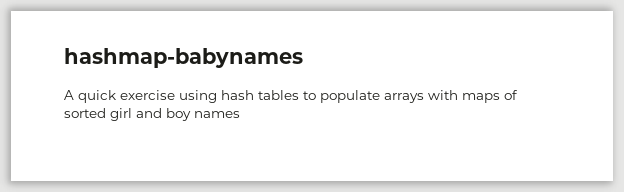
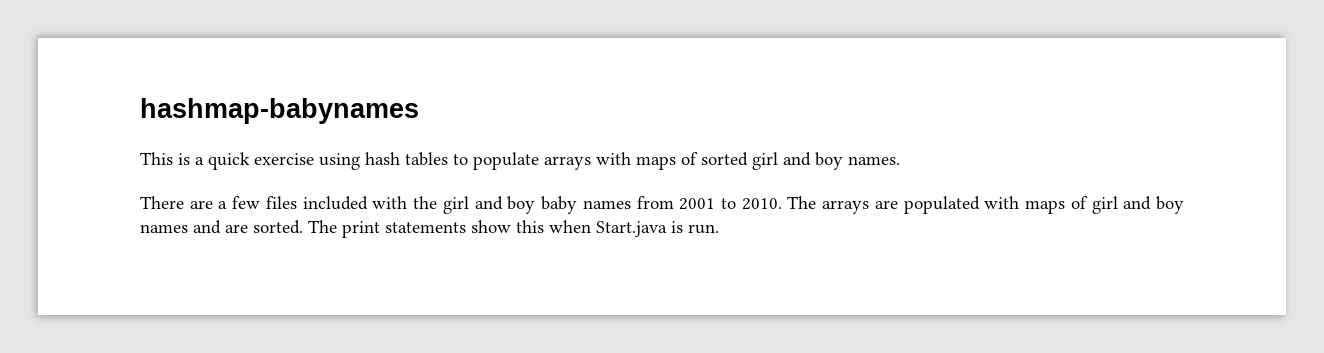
- A quick exercise using hash tables to populate arrays with maps of sorted girl and boy names
+ This is a quick exercise using hash tables to populate arrays with maps of sorted girl and boy names.
+ There are a few files included with the girl and boy baby names from 2001 to 2010. The arrays are populated with maps of girl and boy names and are sorted. The print statements show this when Start.java is run.

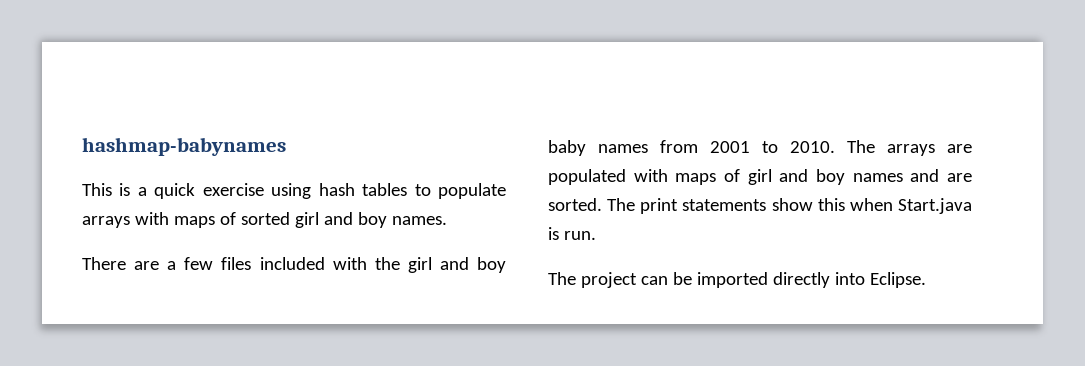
+ The project can be imported directly into Eclipse.

